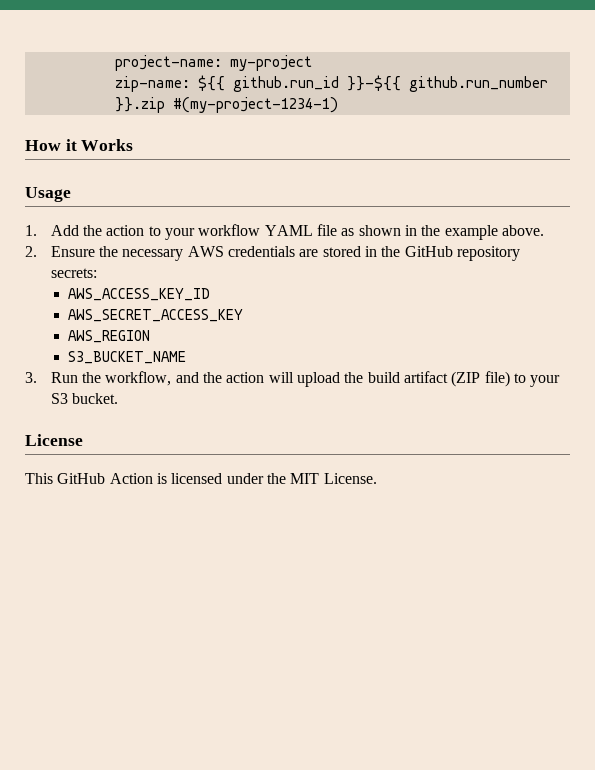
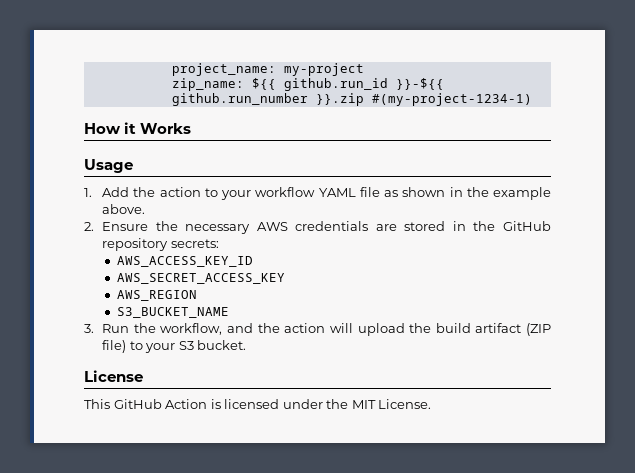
- project-name: my-project
+ project_name: my-project
- zip-name: ${{ github.run_id }}-${{ github.run_number }}.zip #(my-project-1234-1)
+ zip_name: ${{ github.run_id }}-${{ github.run_number }}.zip #(my-project-1234-1)

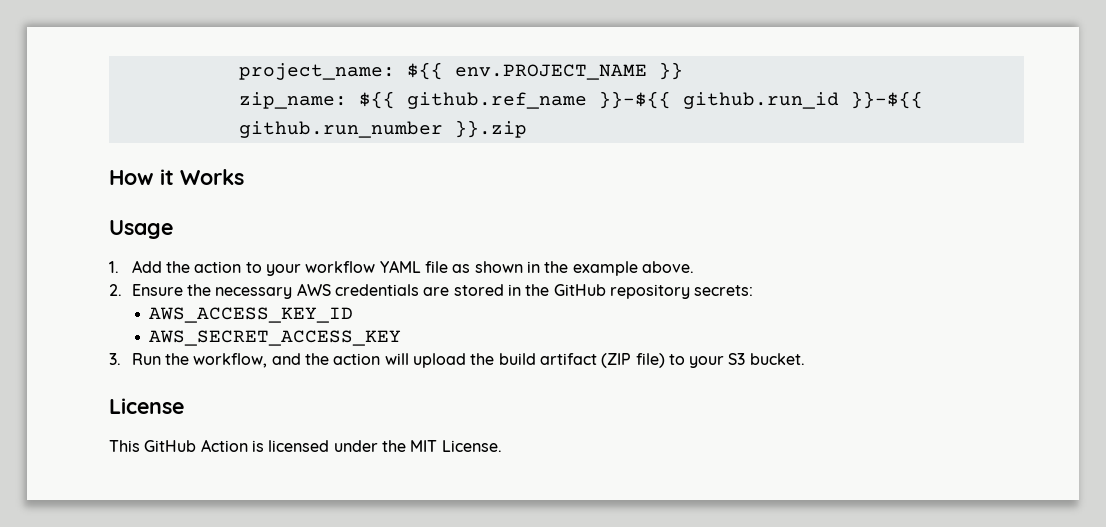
- project_name: my-project
+ project_name: ${{ env.PROJECT_NAME }}
- zip_name: ${{ github.run_id }}-${{ github.run_number }}.zip #(my-project-1234-1)
+ zip_name: ${{ github.ref_name }}-${{ github.run_id }}-${{ github.run_number }}.zip
- AWS_REGION
- S3_BUCKET_NAME

